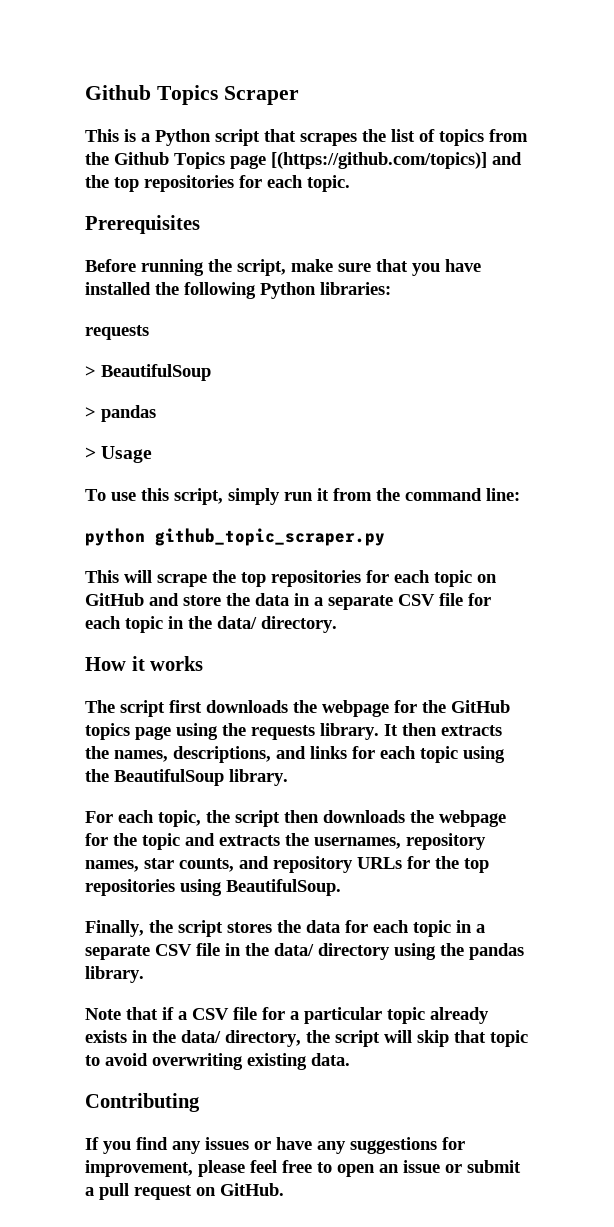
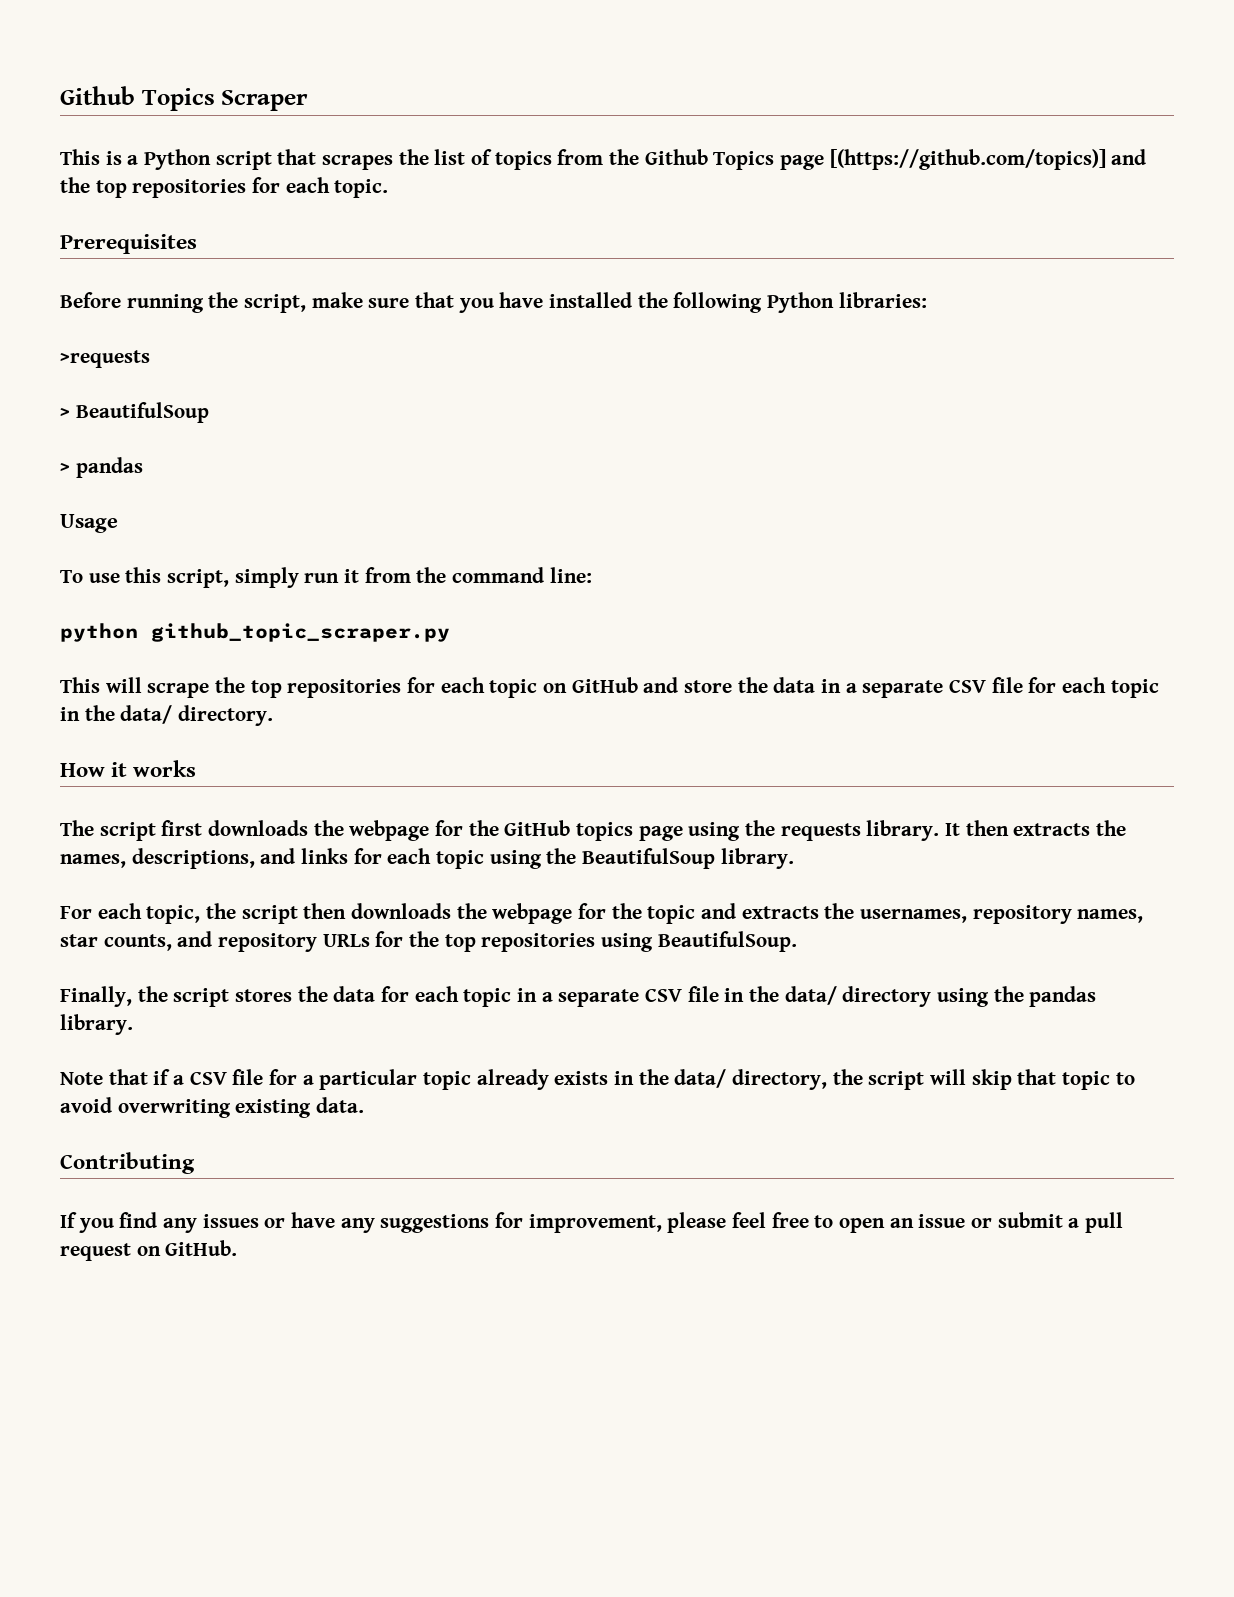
  Before running the script, make sure that you have installed the following Python libraries:
- requests
+ >requests
- > Usage
+ Usage

